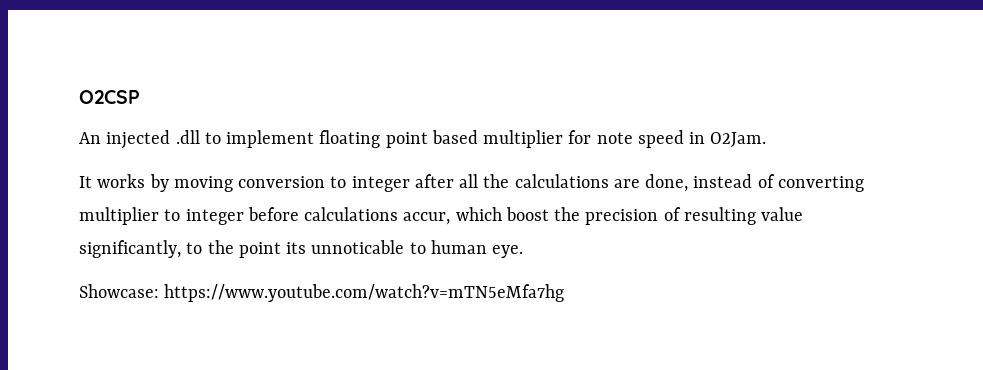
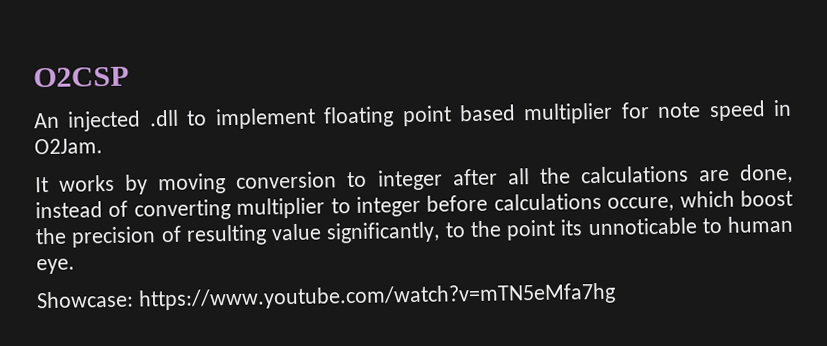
- It works by moving conversion to integer after all the calculations are done, instead of converting multiplier to integer before calculations accur, which boost the precision of resulting value significantly, to the point its unnoticable to human eye.
+ It works by moving conversion to integer after all the calculations are done, instead of converting multiplier to integer before calculations occure, which boost the precision of resulting value significantly, to the point its unnoticable to human eye.

